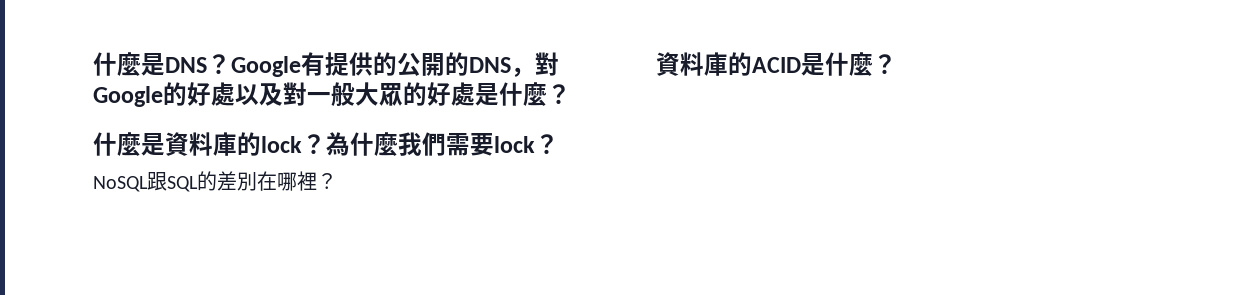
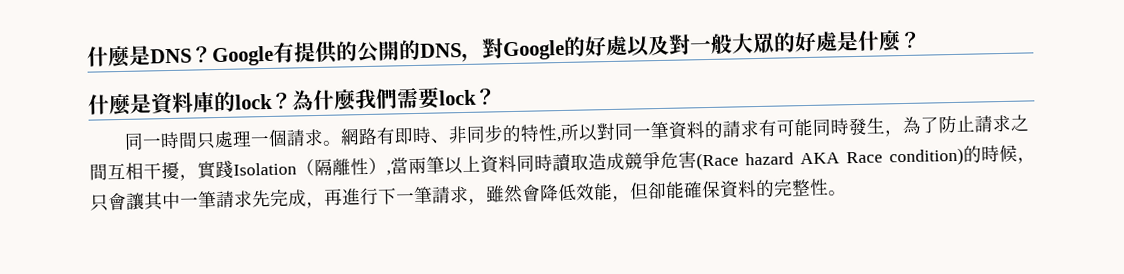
- NoSQL跟SQL的差別在哪裡？
- 資料庫的ACID是什麼？
+ 同一時間只處理一個請求。網路有即時、非同步的特性,所以對同一筆資料的請求有可能同時發生，為了防止請求之間互相干擾，實踐Isolation（隔離性）,當兩筆以上資料同時讀取造成競爭危害(Race hazard AKA Race condition)的時候，只會讓其中一筆請求先完成，再進行下一筆請求，雖然會降低效能，但卻能確保資料的完整性。

